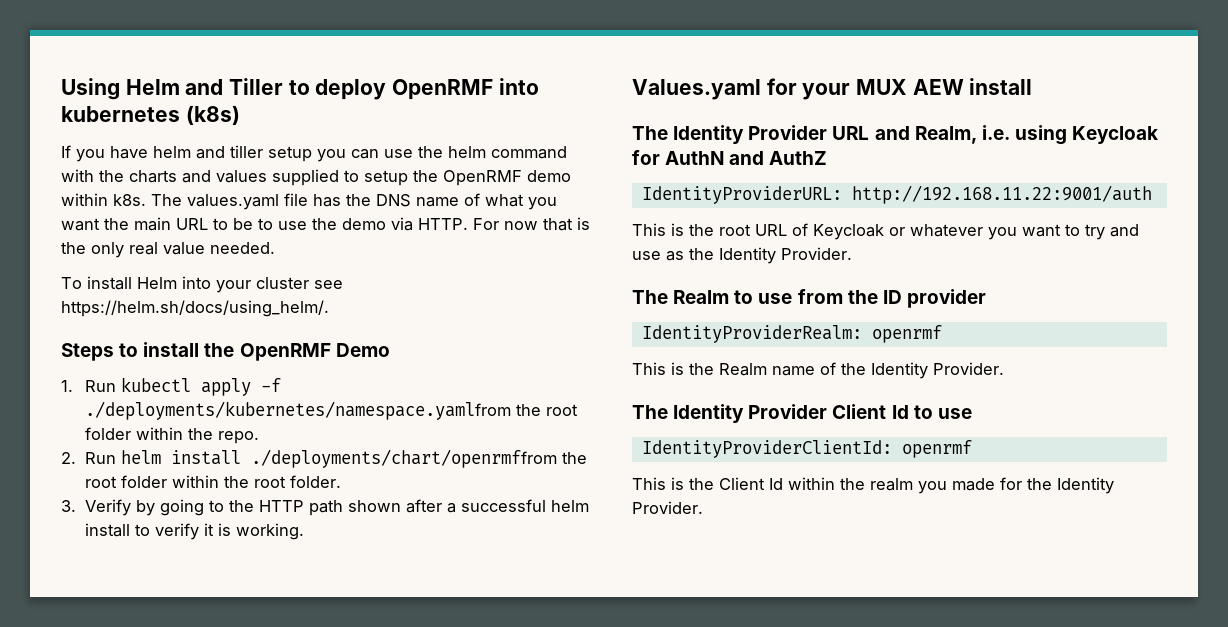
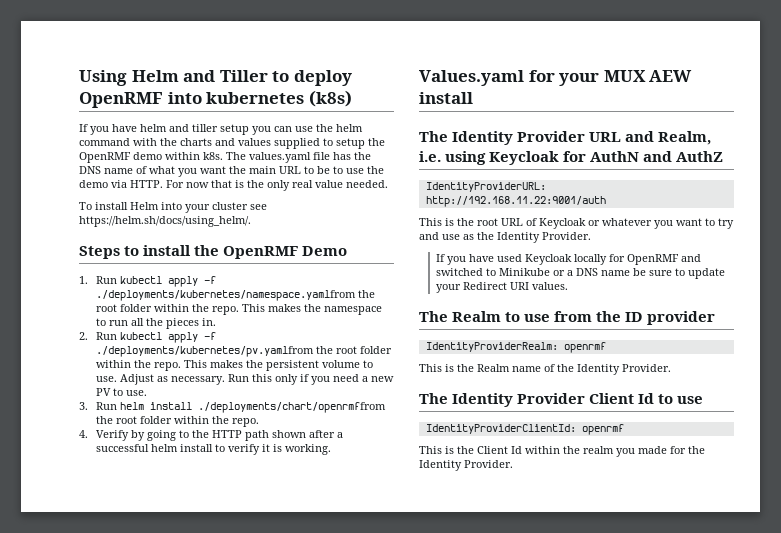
- 1. Run kubectl apply -f ./deployments/kubernetes/namespace.yamlfrom the root folder within the repo.
- 2. Run helm install ./deployments/chart/openrmffrom the root folder within the root folder.
- 3. Verify by going to the HTTP path shown after a successful helm install to verify it is working.
+ 1. Run kubectl apply -f ./deployments/kubernetes/namespace.yamlfrom the root folder within the repo. This makes the namespace to run all the pieces in.
+ 2. Run kubectl apply -f ./deployments/kubernetes/pv.yamlfrom the root folder within the repo. This makes the persistent volume to use. Adjust as necessary. Run this only if you need a new PV to use.
+ 3. Run helm install ./deployments/chart/openrmffrom the root folder within the repo.
+ 4. Verify by going to the HTTP path shown after a successful helm install to verify it is working.
+ If you have used Keycloak locally for OpenRMF and switched to Minikube or a DNS name be sure to update your Redirect URI values.

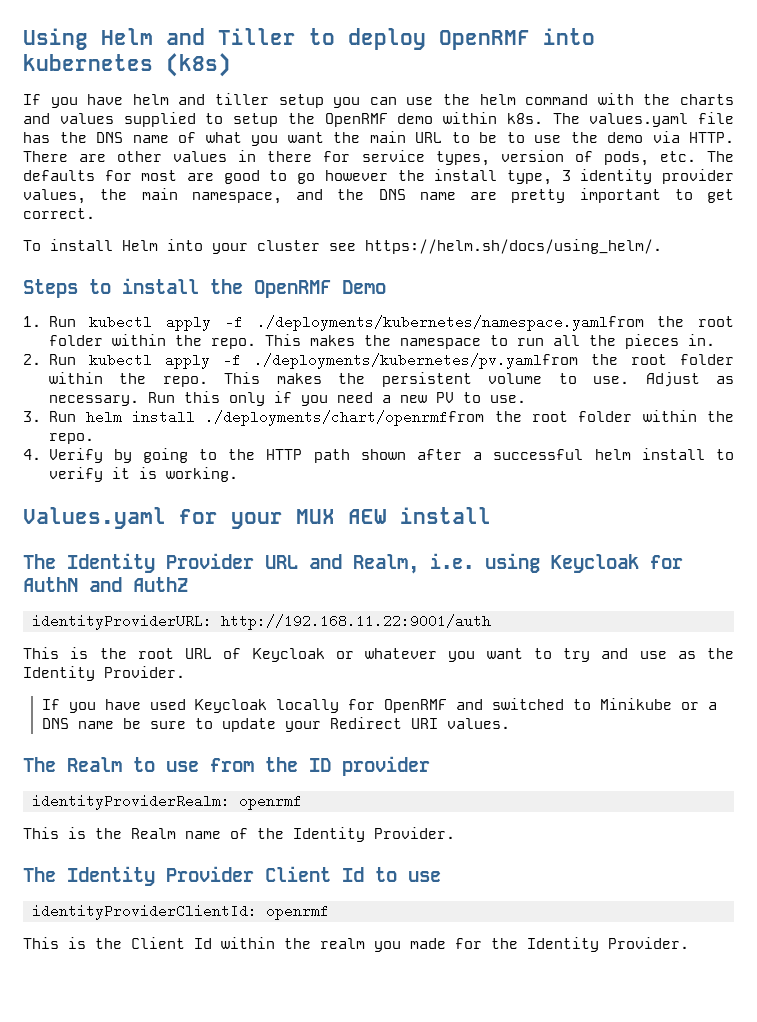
- For now that is the only real value needed.
+ There are other values in there for service types, version of pods, etc. The defaults for most are good to go however the install type, 3 identity provider values, the main namespace, and the DNS name are pretty important to get correct.
- IdentityProviderURL: http://192.168.11.22:9001/auth
+ identityProviderURL: http://192.168.11.22:9001/auth
- IdentityProviderRealm: openrmf
+ identityProviderRealm: openrmf
- IdentityProviderClientId: openrmf
+ identityProviderClientId: openrmf

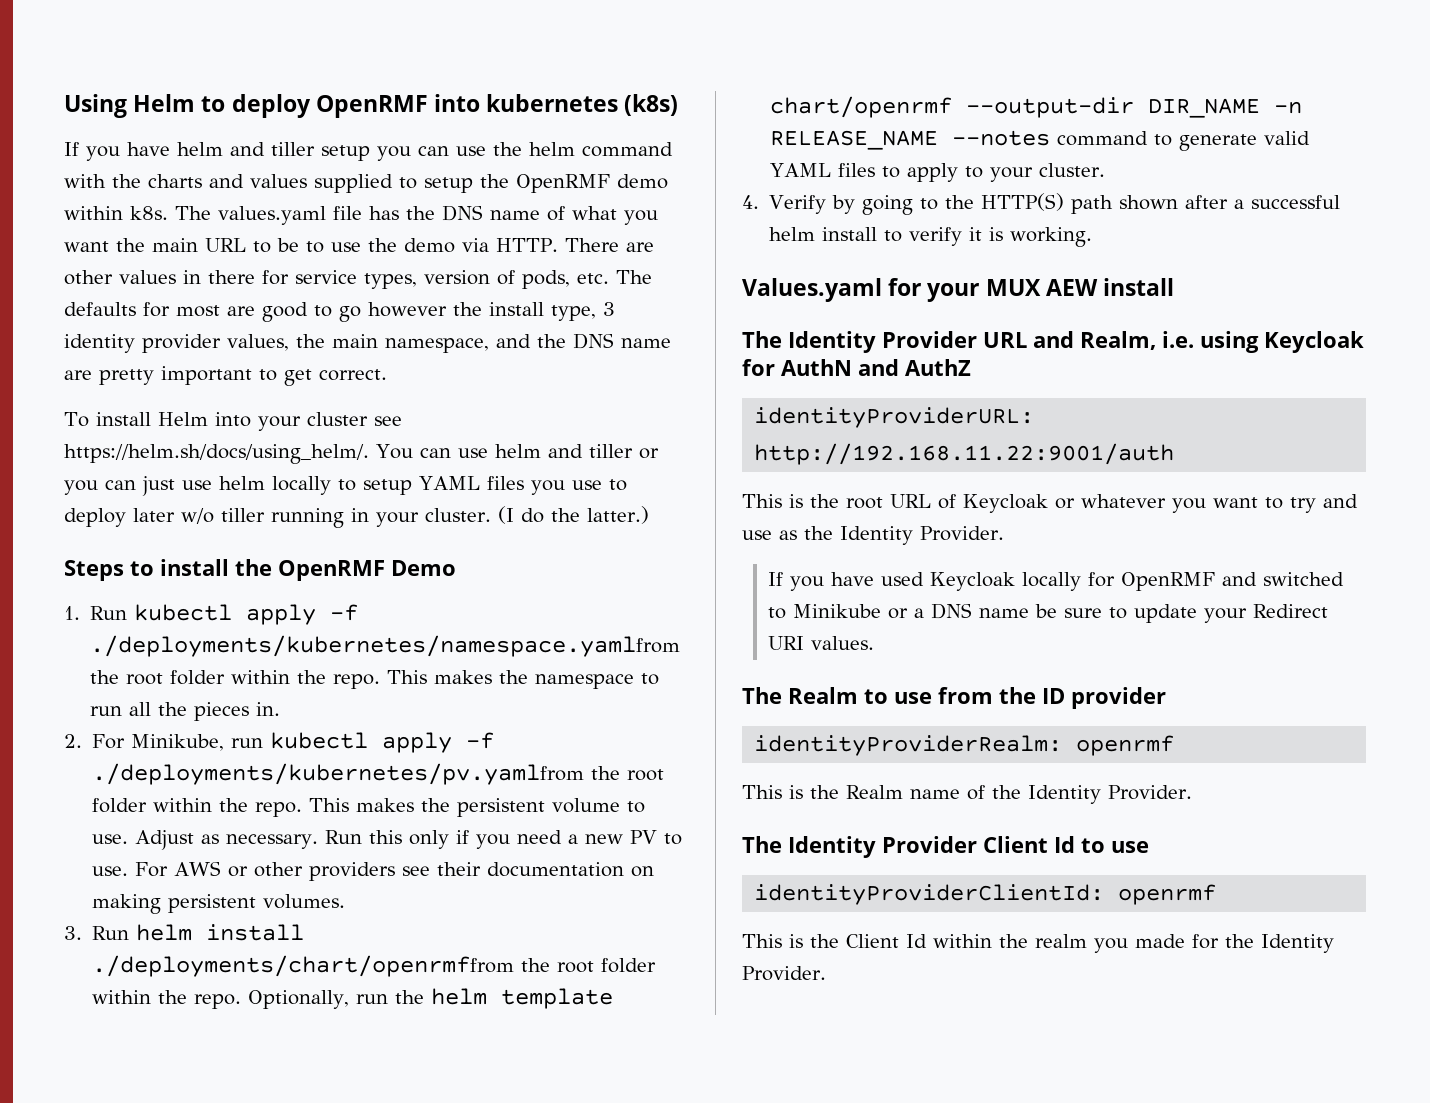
- Using Helm and Tiller to deploy OpenRMF into kubernetes (k8s)
+ Using Helm to deploy OpenRMF into kubernetes (k8s)
- To install Helm into your cluster see https://helm.sh/docs/using_helm/.
+ To install Helm into your cluster see https://helm.sh/docs/using_helm/. You can use helm and tiller or you can just use helm locally to setup YAML files you use to deploy later w/o tiller running in your cluster. (I do the latter.)
- 2. Run kubectl apply -f ./deployments/kubernetes/pv.yamlfrom the root folder within the repo.
+ 2. For Minikube, run kubectl apply -f ./deployments/kubernetes/pv.yamlfrom the root folder within the repo.
+ For AWS or other providers see their documentation on making persistent volumes.
+ Optionally, run the helm template chart/openrmf --output-dir DIR_NAME -n RELEASE_NAME --notes command to generate valid YAML files to apply to your cluster.
- 4. Verify by going to the HTTP path shown after a successful helm install to verify it is working.
+ 4. Verify by going to the HTTP(S) path shown after a successful helm install to verify it is working.

